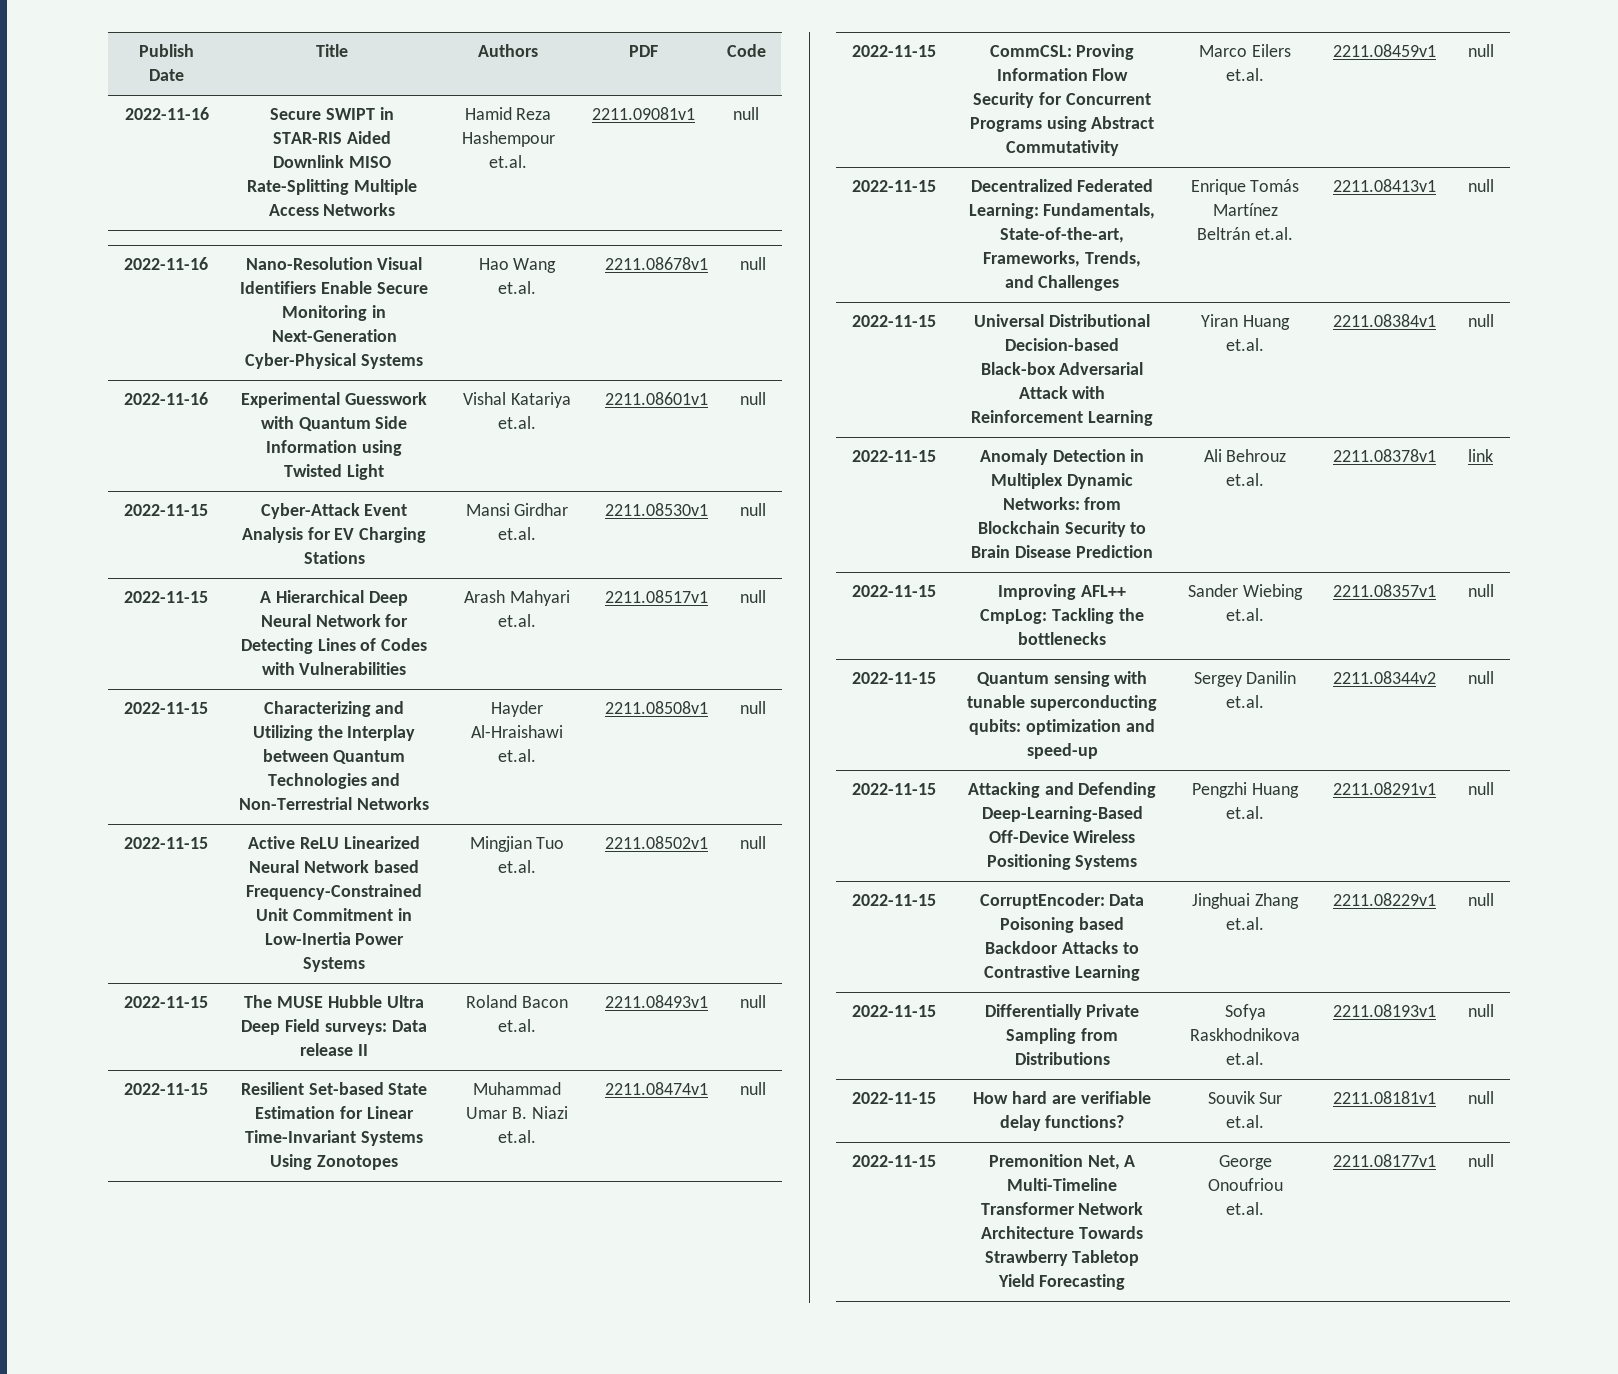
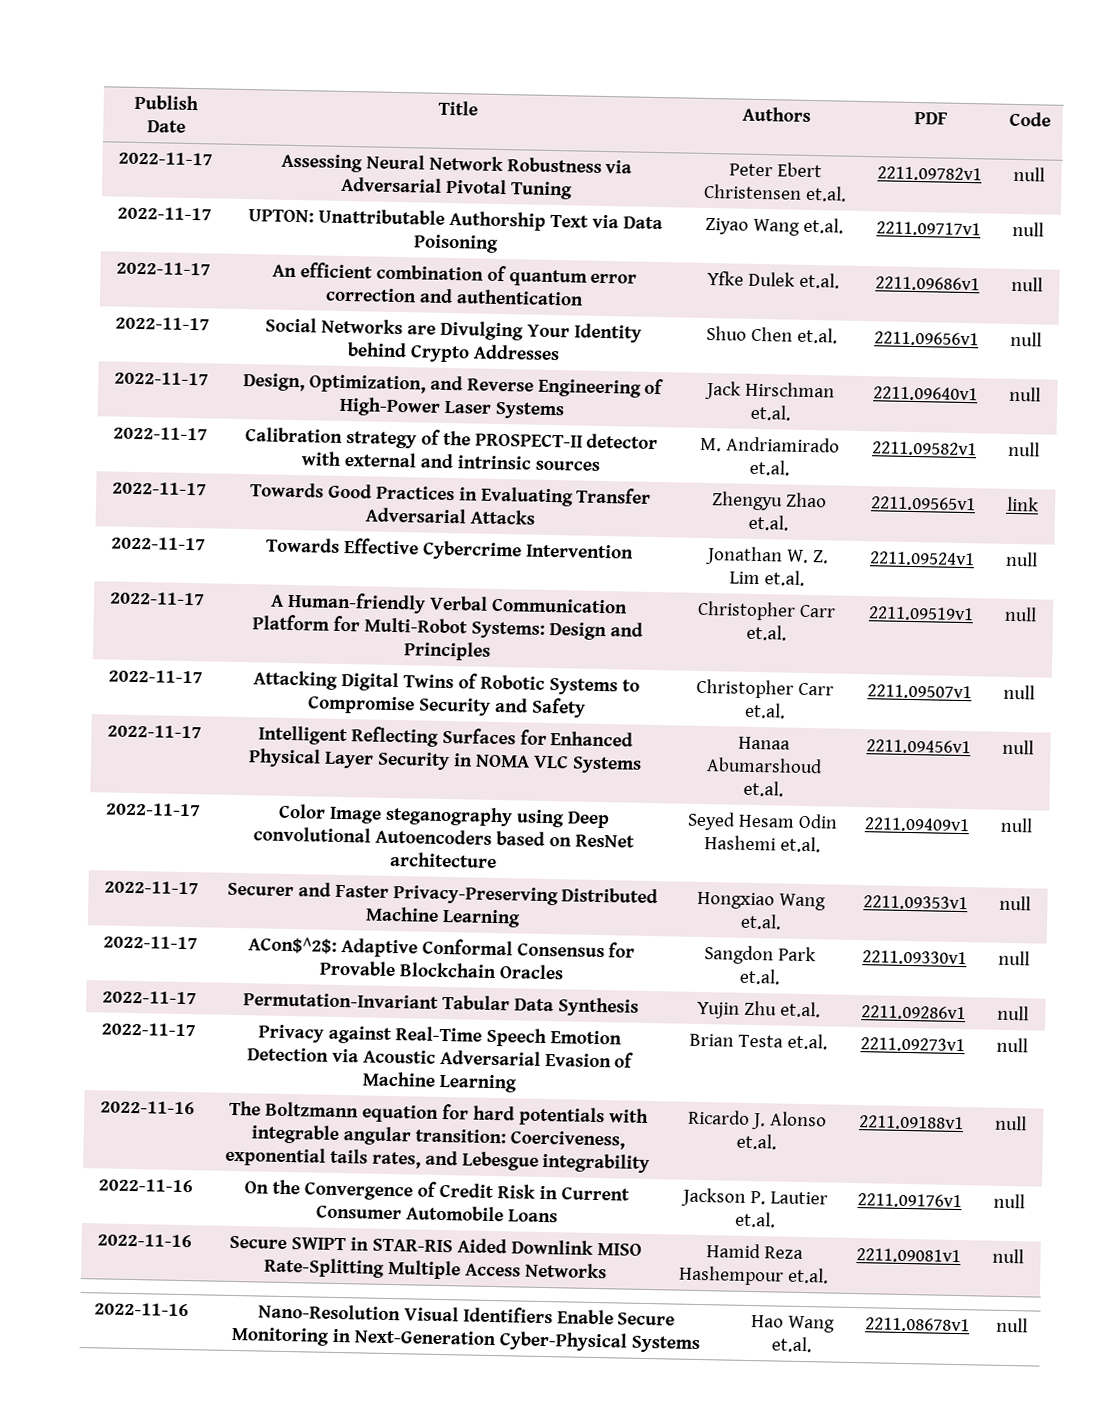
+ 2022-11-17 | Assessing Neural Network Robustness via Adversarial Pivotal Tuning | Peter Ebert Christensen et.al. | 2211.09782v1 | null
+ 2022-11-17 | UPTON: Unattributable Authorship Text via Data Poisoning | Ziyao Wang et.al. | 2211.09717v1 | null
+ 2022-11-17 | An efficient combination of quantum error correction and authentication | Yfke Dulek et.al. | 2211.09686v1 | null
+ 2022-11-17 | Social Networks are Divulging Your Identity behind Crypto Addresses | Shuo Chen et.al. | 2211.09656v1 | null
+ 2022-11-17 | Design, Optimization, and Reverse Engineering of High-Power Laser Systems | Jack Hirschman et.al. | 2211.09640v1 | null
+ 2022-11-17 | Calibration strategy of the PROSPECT-II detector with external and intrinsic sources | M. Andriamirado et.al. | 2211.09582v1 | null
+ 2022-11-17 | Towards Good Practices in Evaluating Transfer Adversarial Attacks | Zhengyu Zhao et.al. | 2211.09565v1 | link
+ 2022-11-17 | Towards Effective Cybercrime Intervention | Jonathan W. Z. Lim et.al. | 2211.09524v1 | null
+ 2022-11-17 | A Human-friendly Verbal Communication Platform for Multi-Robot Systems: Design and Principles | Christopher Carr et.al. | 2211.09519v1 | null
+ 2022-11-17 | Attacking Digital Twins of Robotic Systems to Compromise Security and Safety | Christopher Carr et.al. | 2211.09507v1 | null
+ 2022-11-17 | Intelligent Reflecting Surfaces for Enhanced Physical Layer Security in NOMA VLC Systems | Hanaa Abumarshoud et.al. | 2211.09456v1 | null
+ 2022-11-17 | Color Image steganography using Deep convolutional Autoencoders based on ResNet architecture | Seyed Hesam Odin Hashemi et.al. | 2211.09409v1 | null
+ 2022-11-17 | Securer and Faster Privacy-Preserving Distributed Machine Learning | Hongxiao Wang et.al. | 2211.09353v1 | null
+ 2022-11-17 | ACon$^2$: Adaptive Conformal Consensus for Provable Blockchain Oracles | Sangdon Park et.al. | 2211.09330v1 | null
+ 2022-11-17 | Permutation-Invariant Tabular Data Synthesis | Yujin Zhu et.al. | 2211.09286v1 | null
+ 2022-11-17 | Privacy against Real-Time Speech Emotion Detection via Acoustic Adversarial Evasion of Machine Learning | Brian Testa et.al. | 2211.09273v1 | null
+ 2022-11-16 | The Boltzmann equation for hard potentials with integrable angular transition: Coerciveness, exponential tails rates, and Lebesgue integrability | Ricardo J. Alonso et.al. | 2211.09188v1 | null
+ 2022-11-16 | On the Convergence of Credit Risk in Current Consumer Automobile Loans | Jackson P. Lautier et.al. | 2211.09176v1 | null
- 2022-11-16 | Experimental Guesswork with Quantum Side Information using Twisted Light | Vishal Katariya et.al. | 2211.08601v1 | null
- 2022-11-15 | Cyber-Attack Event Analysis for EV Charging Stations | Mansi Girdhar et.al. | 2211.08530v1 | null
- 2022-11-15 | A Hierarchical Deep Neural Network for Detecting Lines of Codes with Vulnerabilities | Arash Mahyari et.al. | 2211.08517v1 | null
- 2022-11-15 | Characterizing and Utilizing the Interplay between Quantum Technologies and Non-Terrestrial Networks | Hayder Al-Hraishawi et.al. | 2211.08508v1 | null
- 2022-11-15 | Active ReLU Linearized Neural Network based Frequency-Constrained Unit Commitment in Low-Inertia Power Systems | Mingjian Tuo et.al. | 2211.08502v1 | null
- 2022-11-15 | The MUSE Hubble Ultra Deep Field surveys: Data release II | Roland Bacon et.al. | 2211.08493v1 | null
- 2022-11-15 | Resilient Set-based State Estimation for Linear Time-Invariant Systems Using Zonotopes | Muhammad Umar B. Niazi et.al. | 2211.08474v1 | null
- 2022-11-15 | CommCSL: Proving Information Flow Security for Concurrent Programs using Abstract Commutativity | Marco Eilers et.al. | 2211.08459v1 | null
- 2022-11-15 | Decentralized Federated Learning: Fundamentals, State-of-the-art, Frameworks, Trends, and Challenges | Enrique Tomás Martínez Beltrán et.al. | 2211.08413v1 | null
- 2022-11-15 | Universal Distributional Decision-based Black-box Adversarial Attack with Reinforcement Learning | Yiran Huang et.al. | 2211.08384v1 | null
- 2022-11-15 | Anomaly Detection in Multiplex Dynamic Networks: from Blockchain Security to Brain Disease Prediction | Ali Behrouz et.al. | 2211.08378v1 | link
- 2022-11-15 | Improving AFL++ CmpLog: Tackling the bottlenecks | Sander Wiebing et.al. | 2211.08357v1 | null
- 2022-11-15 | Quantum sensing with tunable superconducting qubits: optimization and speed-up | Sergey Danilin et.al. | 2211.08344v2 | null
- 2022-11-15 | Attacking and Defending Deep-Learning-Based Off-Device Wireless Positioning Systems | Pengzhi Huang et.al. | 2211.08291v1 | null
- 2022-11-15 | CorruptEncoder: Data Poisoning based Backdoor Attacks to Contrastive Learning | Jinghuai Zhang et.al. | 2211.08229v1 | null
- 2022-11-15 | Differentially Private Sampling from Distributions | Sofya Raskhodnikova et.al. | 2211.08193v1 | null
- 2022-11-15 | How hard are verifiable delay functions? | Souvik Sur et.al. | 2211.08181v1 | null
- 2022-11-15 | Premonition Net, A Multi-Timeline Transformer Network Architecture Towards Strawberry Tabletop Yield Forecasting | George Onoufriou et.al. | 2211.08177v1 | null

